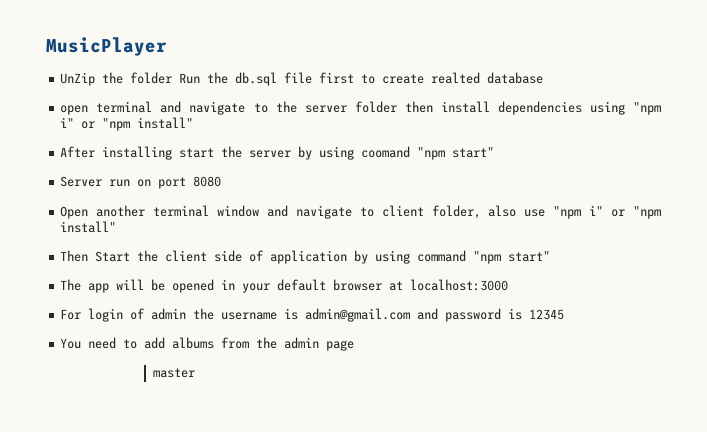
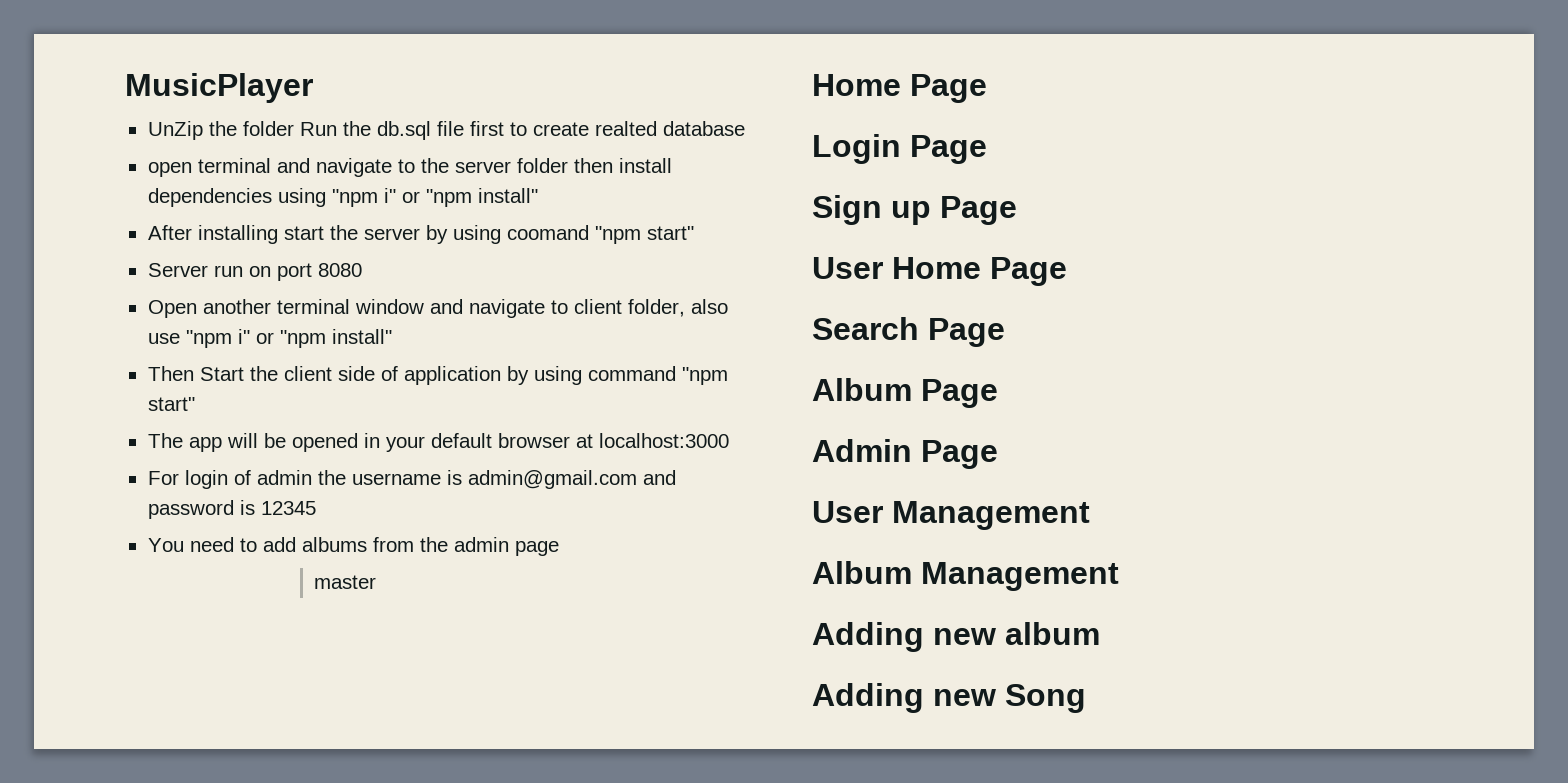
  master
+ Home Page
+ Login Page
+ Sign up Page
+ User Home Page
+ Search Page
+ Album Page
+ Admin Page
+ User Management
+ Album Management
+ Adding new album
+ Adding new Song

